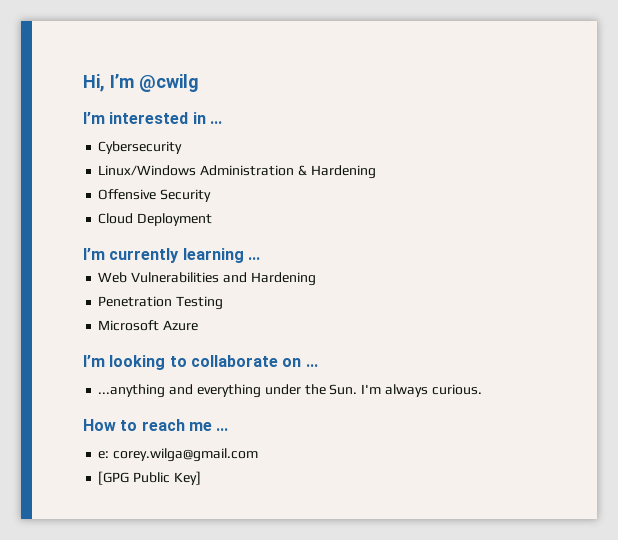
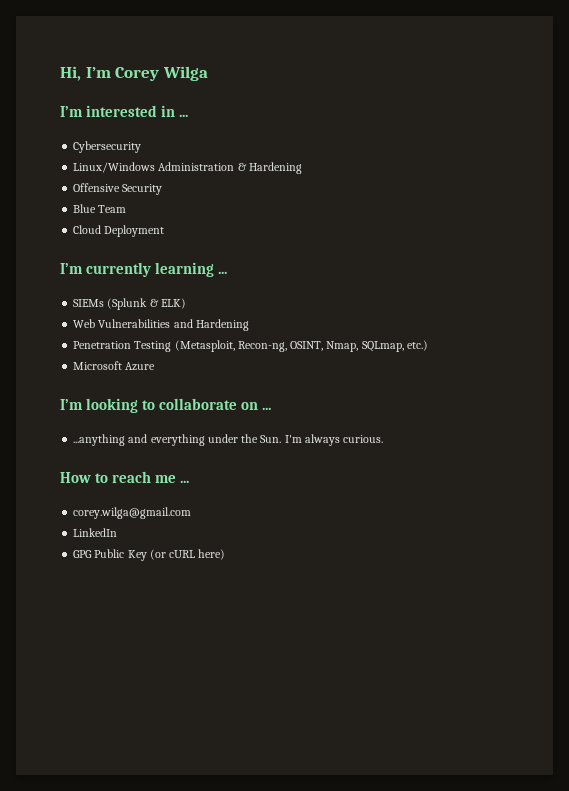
- Hi, I’m @cwilg
+ Hi, I’m Corey Wilga
+ Blue Team
+ SIEMs (Splunk & ELK)
- Penetration Testing
+ Penetration Testing (Metasploit, Recon-ng, OSINT, Nmap, SQLmap, etc.)
- e: corey.wilga@gmail.com
+ corey.wilga@gmail.com
- [GPG Public Key]
+ LinkedIn
+ GPG Public Key (or cURL here)

